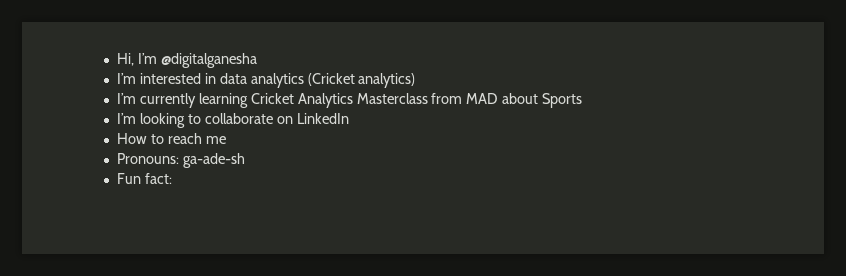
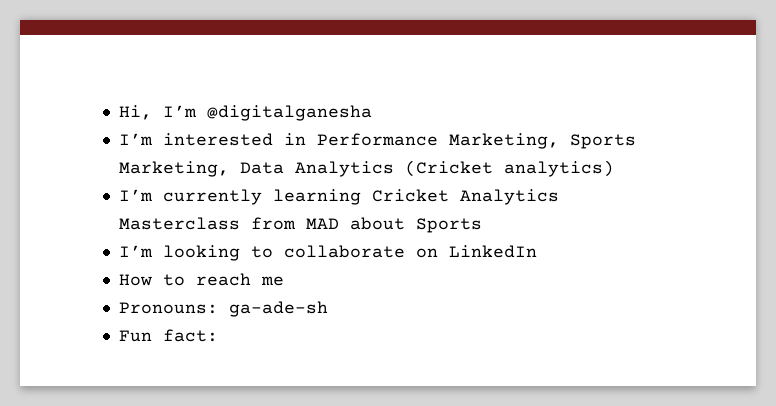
- I’m interested in data analytics (Cricket analytics)
+ I’m interested in Performance Marketing, Sports Marketing, Data Analytics (Cricket analytics)

